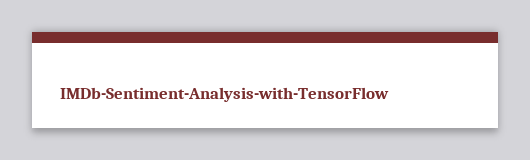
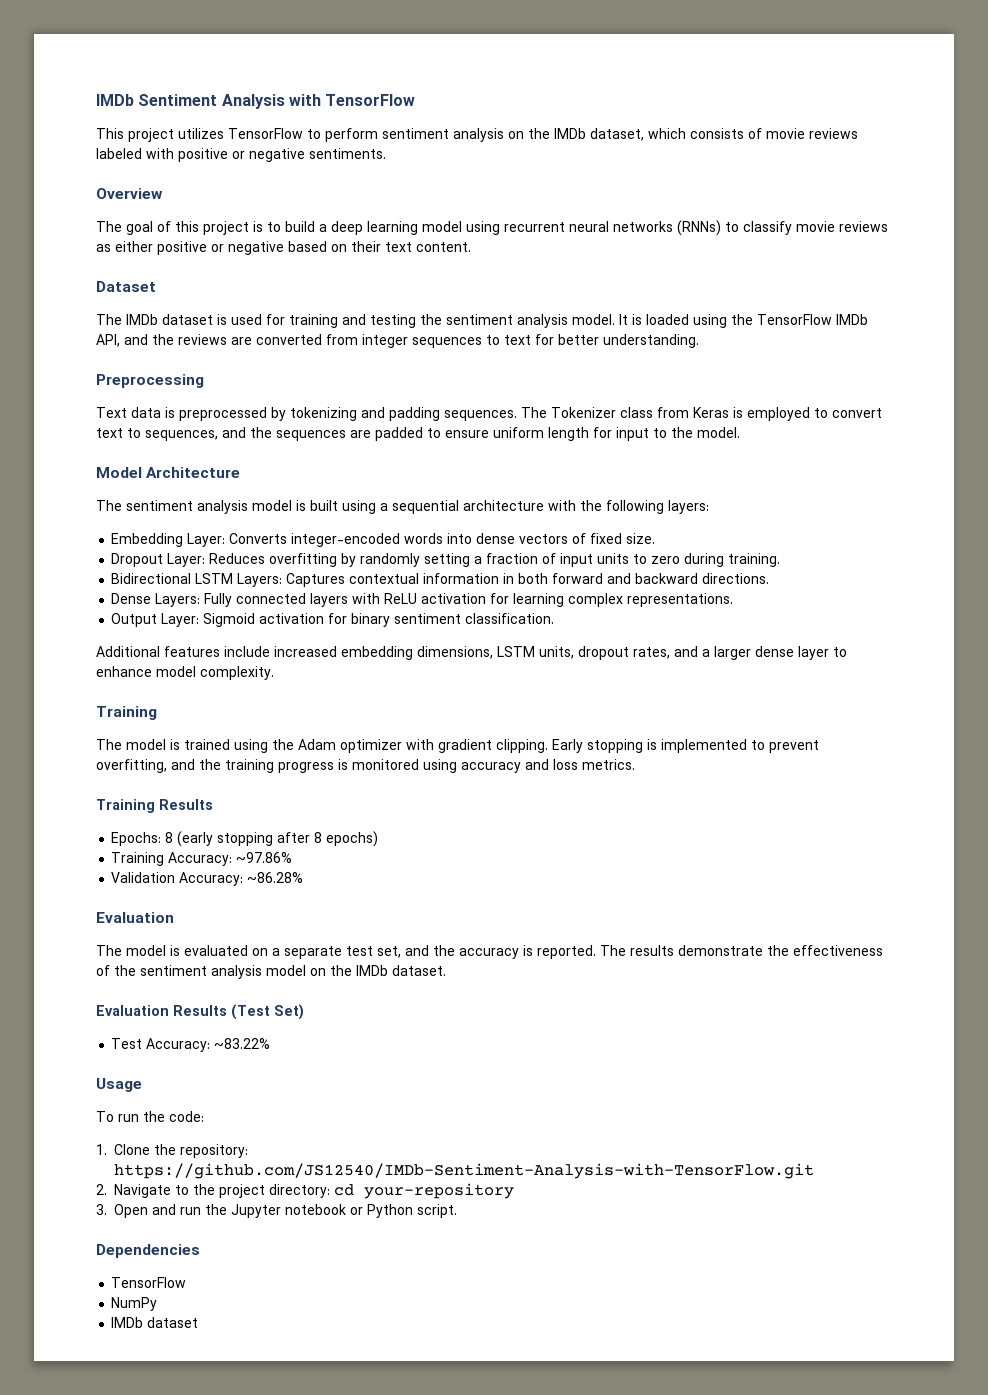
- IMDb-Sentiment-Analysis-with-TensorFlow
+ IMDb Sentiment Analysis with TensorFlow
+ This project utilizes TensorFlow to perform sentiment analysis on the IMDb dataset, which consists of movie reviews labeled with positive or negative sentiments.
+ Overview
+ The goal of this project is to build a deep learning model using recurrent neural networks (RNNs) to classify movie reviews as either positive or negative based on their text content.
+ Dataset
+ The IMDb dataset is used for training and testing the sentiment analysis model. It is loaded using the TensorFlow IMDb API, and the reviews are converted from integer sequences to text for better understanding.
+ Preprocessing
+ Text data is preprocessed by tokenizing and padding sequences. The Tokenizer class from Keras is employed to convert text to sequences, and the sequences are padded to ensure uniform length for input to the model.
+ Model Architecture
+ The sentiment analysis model is built using a sequential architecture with the following layers:
+ Embedding Layer: Converts integer-encoded words into dense vectors of fixed size.
+ Dropout Layer: Reduces overfitting by randomly setting a fraction of input units to zero during training.
+ Bidirectional LSTM Layers: Captures contextual information in both forward and backward directions.
+ Dense Layers: Fully connected layers with ReLU activation for learning complex representations.
+ Output Layer: Sigmoid activation for binary sentiment classification.
+ Additional features include increased embedding dimensions, LSTM units, dropout rates, and a larger dense layer to enhance model complexity.
+ Training
+ The model is trained using the Adam optimizer with gradient clipping. Early stopping is implemented to prevent overfitting, and the training progress is monitored using accuracy and loss metrics.
+ Training Results
+ Epochs: 8 (early stopping after 8 epochs)
+ Training Accuracy: ~97.86%
+ Validation Accuracy: ~86.28%
+ Evaluation
+ The model is evaluated on a separate test set, and the accuracy is reported. The results demonstrate the effectiveness of the sentiment analysis model on the IMDb dataset.
+ Evaluation Results (Test Set)
+ Test Accuracy: ~83.22%
+ Usage
+ To run the code:
+ 1. Clone the repository: https://github.com/JS12540/IMDb-Sentiment-Analysis-with-TensorFlow.git
+ 2. Navigate to the project directory: cd your-repository
+ 3. Open and run the Jupyter notebook or Python script.
+ Dependencies
+ TensorFlow
+ NumPy
+ IMDb dataset

